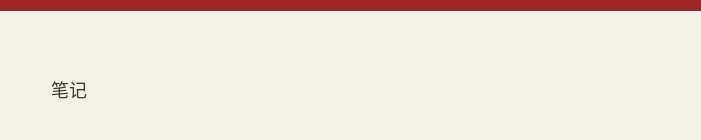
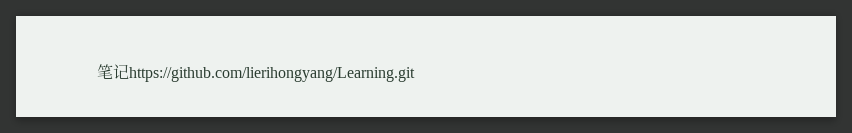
- 笔记
+ 笔记https://github.com/lierihongyang/Learning.git

